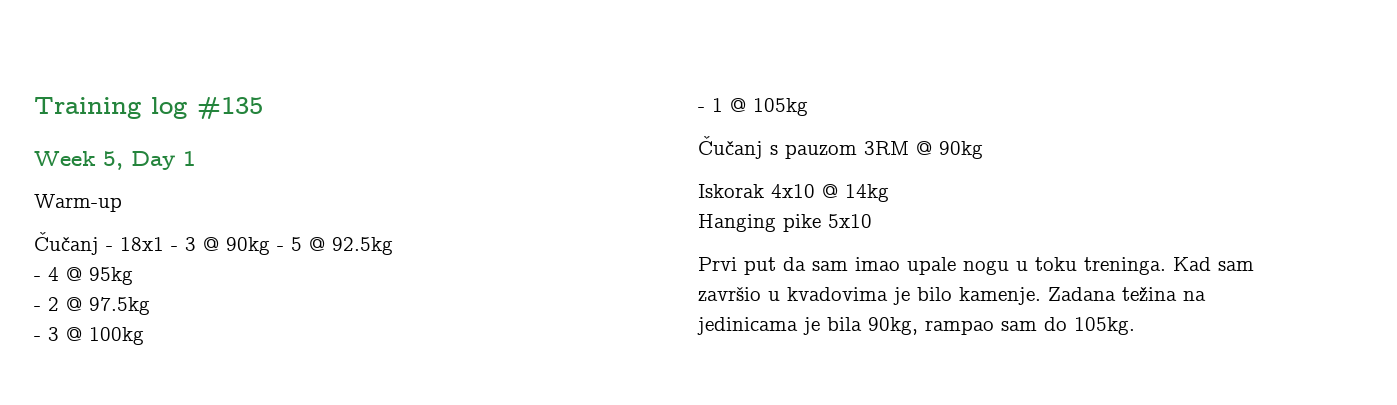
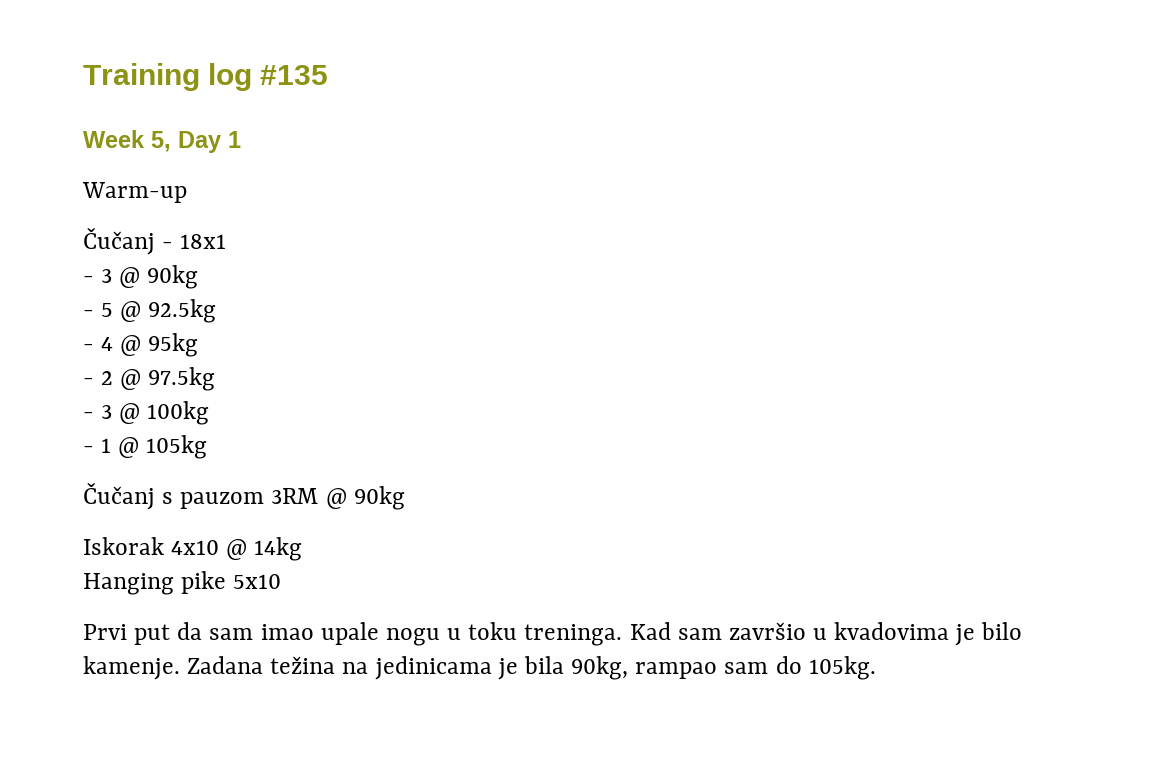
- Čučanj - 18x1 - 3 @ 90kg - 5 @ 92.5kg
+ Čučanj - 18x1
+ - 3 @ 90kg
+ - 5 @ 92.5kg

